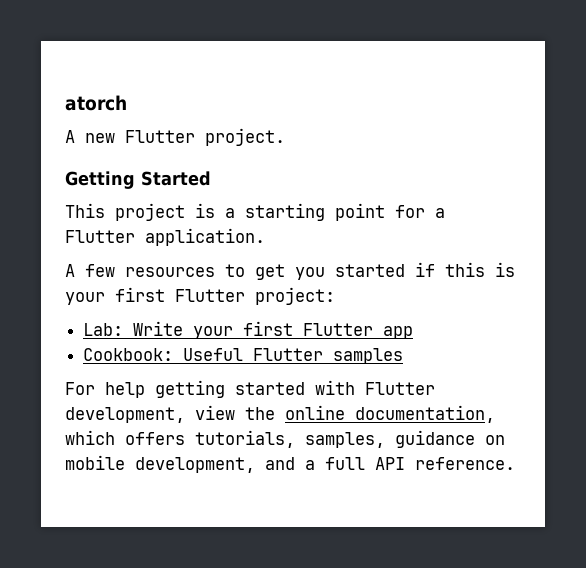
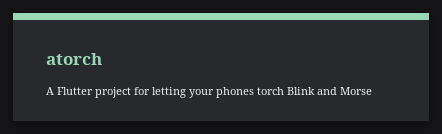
- A new Flutter project.
- Getting Started
- This project is a starting point for a Flutter application.
- A few resources to get you started if this is your first Flutter project:
- Lab: Write your first Flutter app
- Cookbook: Useful Flutter samples
- For help getting started with Flutter development, view the online documentation, which offers tutorials, samples, guidance on mobile development, and a full API reference.
+ A Flutter project for letting your phones torch Blink and Morse

